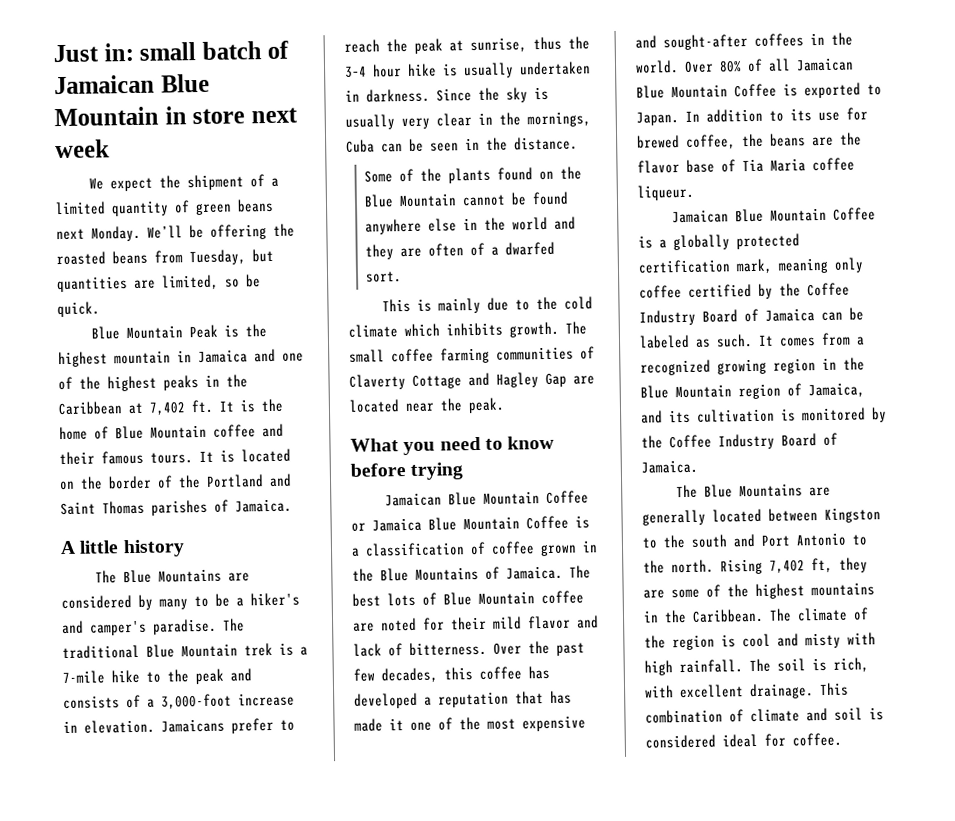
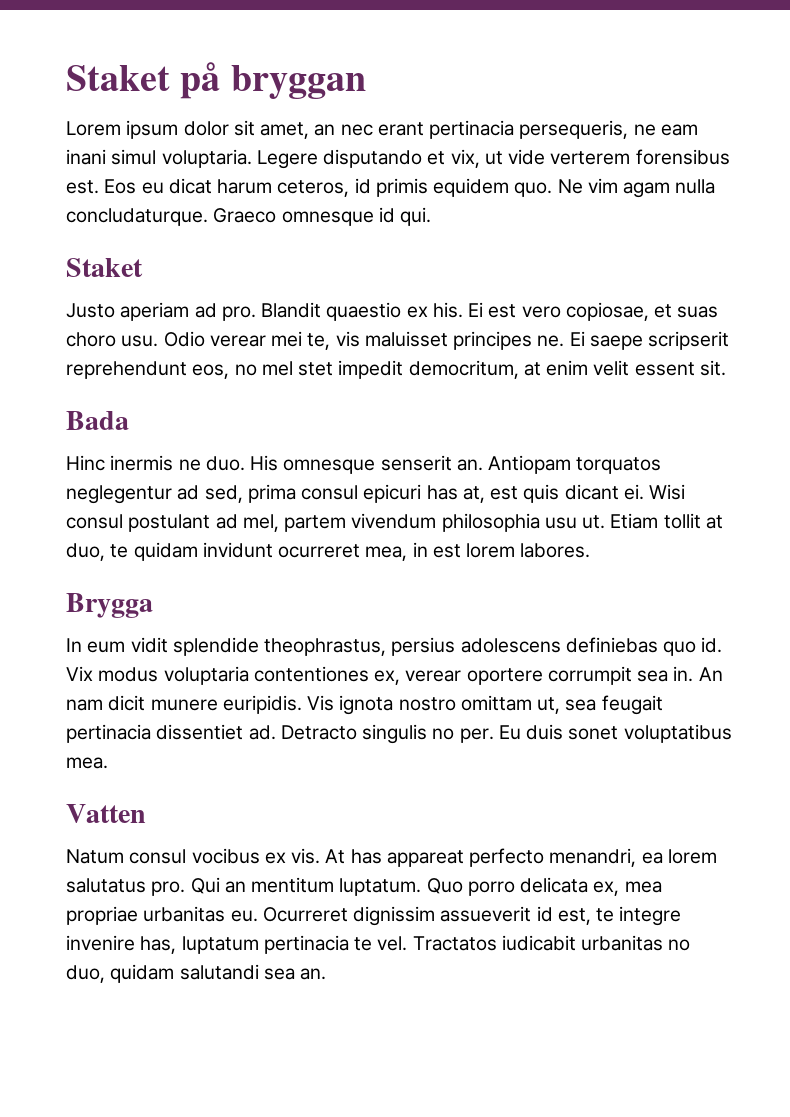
- Just in: small batch of Jamaican Blue Mountain in store next week
- We expect the shipment of a limited quantity of green beans next Monday. We’ll be offering the roasted beans from Tuesday, but quantities are limited, so be quick.
- Blue Mountain Peak is the highest mountain in Jamaica and one of the highest peaks in the Caribbean at 7,402 ft. It is the home of Blue Mountain coffee and their famous tours. It is located on the border of the Portland and Saint Thomas parishes of Jamaica.
- A little history
- The Blue Mountains are considered by many to be a hiker's and camper's paradise. The traditional Blue Mountain trek is a 7-mile hike to the peak and consists of a 3,000-foot increase in elevation. Jamaicans prefer to reach the peak at sunrise, thus the 3–4 hour hike is usually undertaken in darkness. Since the sky is usually very clear in the mornings, Cuba can be seen in the distance.
- Some of the plants found on the Blue Mountain cannot be found anywhere else in the world and they are often of a dwarfed sort.
- This is mainly due to the cold climate which inhibits growth. The small coffee farming communities of Claverty Cottage and Hagley Gap are located near the peak.
- What you need to know before trying
- Jamaican Blue Mountain Coffee or Jamaica Blue Mountain Coffee is a classification of coffee grown in the Blue Mountains of Jamaica. The best lots of Blue Mountain coffee are noted for their mild flavor and lack of bitterness. Over the past few decades, this coffee has developed a reputation that has made it one of the most expensive and sought-after coffees in the world. Over 80% of all Jamaican Blue Mountain Coffee is exported to Japan. In addition to its use for brewed coffee, the beans are the flavor base of Tia Maria coffee liqueur.
- Jamaican Blue Mountain Coffee is a globally protected certification mark, meaning only coffee certified by the Coffee Industry Board of Jamaica can be labeled as such. It comes from a recognized growing region in the Blue Mountain region of Jamaica, and its cultivation is monitored by the Coffee Industry Board of Jamaica.
- The Blue Mountains are generally located between Kingston to the south and Port Antonio to the north. Rising 7,402 ft, they are some of the highest mountains in the Caribbean. The climate of the region is cool and misty with high rainfall. The soil is rich, with excellent drainage. This combination of climate and soil is considered ideal for coffee.
+ Staket på bryggan
+ Lorem ipsum dolor sit amet, an nec erant pertinacia persequeris, ne eam inani simul voluptaria. Legere disputando et vix, ut vide verterem forensibus est. Eos eu dicat harum ceteros, id primis equidem quo. Ne vim agam nulla concludaturque. Graeco omnesque id qui.
+ Staket
+ Justo aperiam ad pro. Blandit quaestio ex his. Ei est vero copiosae, et suas choro usu. Odio verear mei te, vis maluisset principes ne. Ei saepe scripserit reprehendunt eos, no mel stet impedit democritum, at enim velit essent sit.
+ Bada
+ Hinc inermis ne duo. His omnesque senserit an. Antiopam torquatos neglegentur ad sed, prima consul epicuri has at, est quis dicant ei. Wisi consul postulant ad mel, partem vivendum philosophia usu ut. Etiam tollit at duo, te quidam invidunt ocurreret mea, in est lorem labores.
+ Brygga
+ In eum vidit splendide theophrastus, persius adolescens definiebas quo id. Vix modus voluptaria contentiones ex, verear oportere corrumpit sea in. An nam dicit munere euripidis. Vis ignota nostro omittam ut, sea feugait pertinacia dissentiet ad. Detracto singulis no per. Eu duis sonet voluptatibus mea.
+ Vatten
+ Natum consul vocibus ex vis. At has appareat perfecto menandri, ea lorem salutatus pro. Qui an mentitum luptatum. Quo porro delicata ex, mea propriae urbanitas eu. Ocurreret dignissim assueverit id est, te integre invenire has, luptatum pertinacia te vel. Tractatos iudicabit urbanitas no duo, quidam salutandi sea an.

